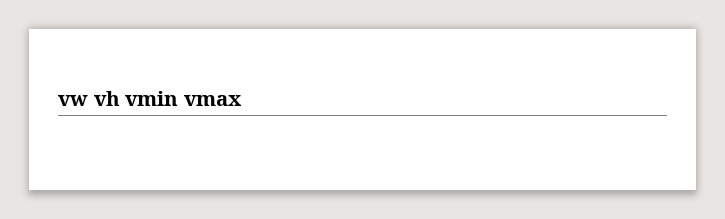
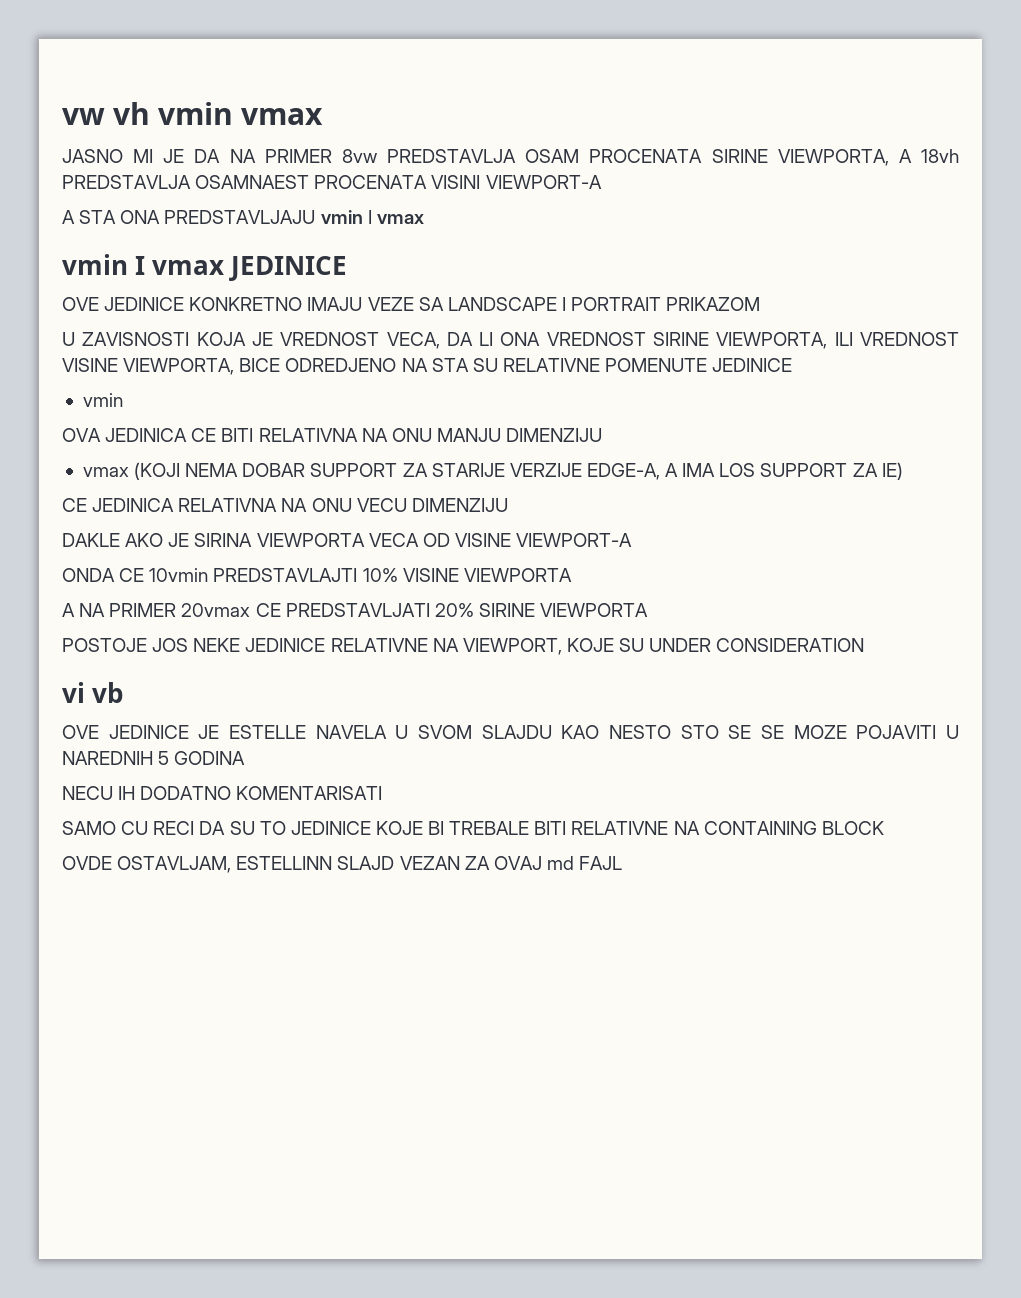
+ JASNO MI JE DA NA PRIMER 8vw PREDSTAVLJA OSAM PROCENATA SIRINE VIEWPORTA, A 18vh PREDSTAVLJA OSAMNAEST PROCENATA VISINI VIEWPORT-A
+ A STA ONA PREDSTAVLJAJU vmin I vmax
+ vmin I vmax JEDINICE
+ OVE JEDINICE KONKRETNO IMAJU VEZE SA LANDSCAPE I PORTRAIT PRIKAZOM
+ U ZAVISNOSTI KOJA JE VREDNOST VECA, DA LI ONA VREDNOST SIRINE VIEWPORTA, ILI VREDNOST VISINE VIEWPORTA, BICE ODREDJENO NA STA SU RELATIVNE POMENUTE JEDINICE
+ vmin
+ OVA JEDINICA CE BITI RELATIVNA NA ONU MANJU DIMENZIJU
+ vmax (KOJI NEMA DOBAR SUPPORT ZA STARIJE VERZIJE EDGE-A, A IMA LOS SUPPORT ZA IE)
+ CE JEDINICA RELATIVNA NA ONU VECU DIMENZIJU
+ DAKLE AKO JE SIRINA VIEWPORTA VECA OD VISINE VIEWPORT-A
+ ONDA CE 10vmin PREDSTAVLAJTI 10% VISINE VIEWPORTA
+ A NA PRIMER 20vmax CE PREDSTAVLJATI 20% SIRINE VIEWPORTA
+ POSTOJE JOS NEKE JEDINICE RELATIVNE NA VIEWPORT, KOJE SU UNDER CONSIDERATION
+ vi vb
+ OVE JEDINICE JE ESTELLE NAVELA U SVOM SLAJDU KAO NESTO STO SE SE MOZE POJAVITI U NAREDNIH 5 GODINA
+ NECU IH DODATNO KOMENTARISATI
+ SAMO CU RECI DA SU TO JEDINICE KOJE BI TREBALE BITI RELATIVNE NA CONTAINING BLOCK
+ OVDE OSTAVLJAM, ESTELLINN SLAJD VEZAN ZA OVAJ md FAJL

